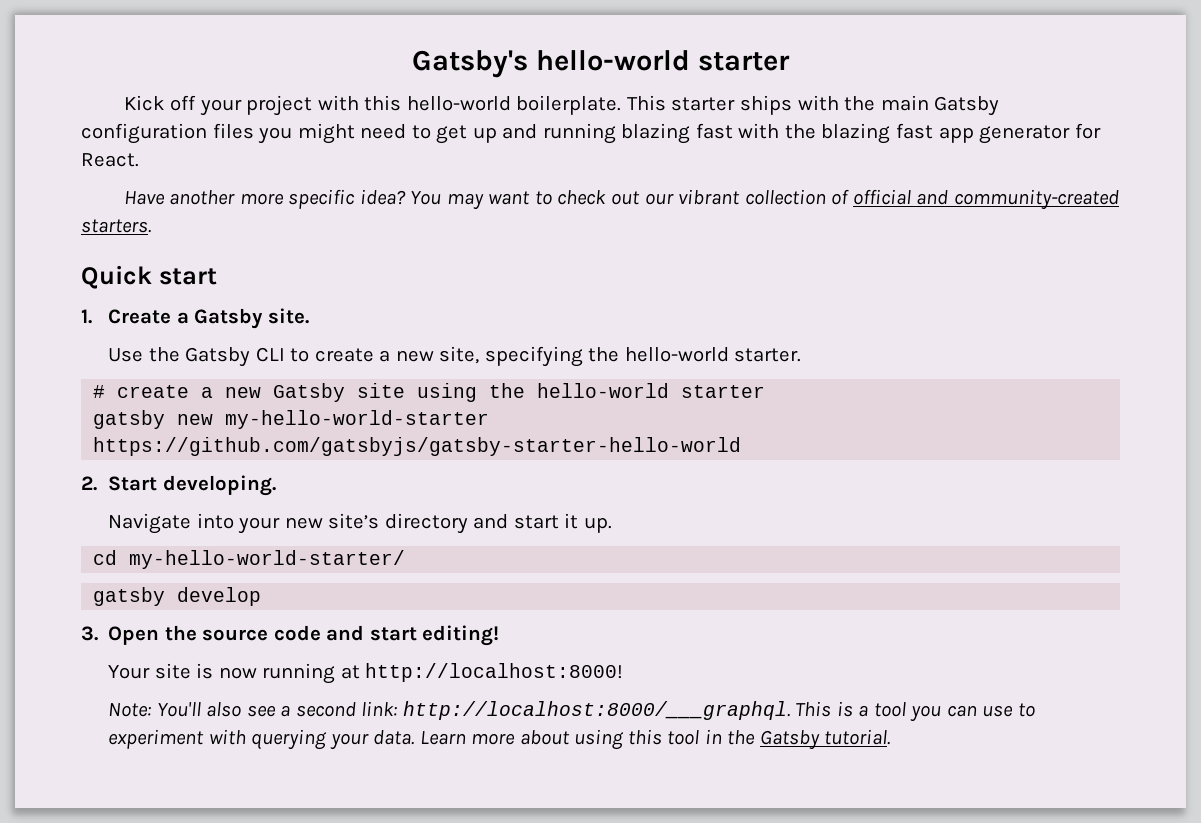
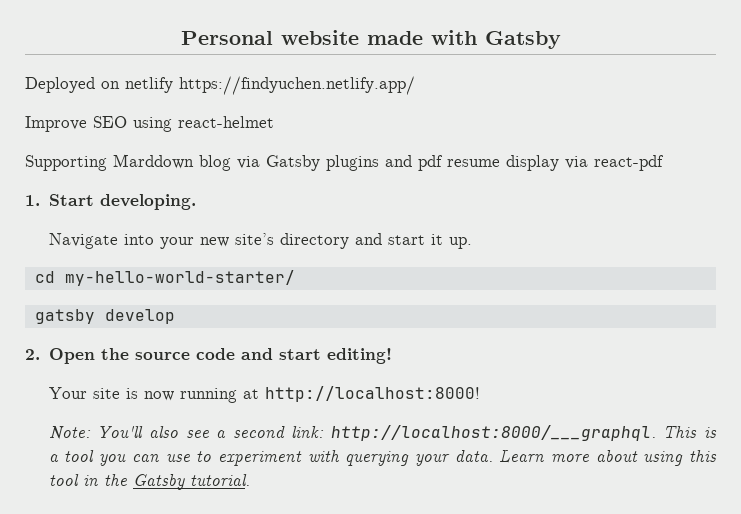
- Gatsby's hello-world starter
- Kick off your project with this hello-world boilerplate. This starter ships with the main Gatsby configuration files you might need to get up and running blazing fast with the blazing fast app generator for React.
- Have another more specific idea? You may want to check out our vibrant collection of official and community-created starters.
- Quick start
- 1. Create a Gatsby site.
- Use the Gatsby CLI to create a new site, specifying the hello-world starter.
- # create a new Gatsby site using the hello-world starter
- gatsby new my-hello-world-starter https://github.com/gatsbyjs/gatsby-starter-hello-world
- 2. Start developing.
+ Personal website made with Gatsby
+ Deployed on netlify https://findyuchen.netlify.app/
+ Improve SEO using react-helmet
+ Supporting Marddown blog via Gatsby plugins and pdf resume display via react-pdf
+ 1. Start developing.
- 3. Open the source code and start editing!
+ 2. Open the source code and start editing!

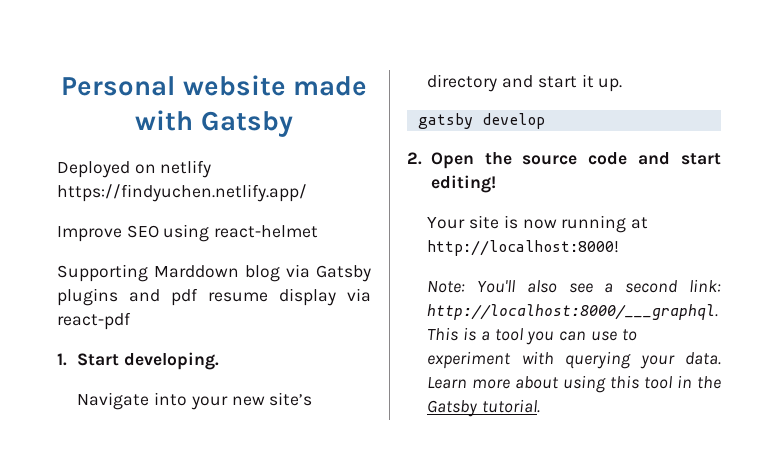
- cd my-hello-world-starter/

